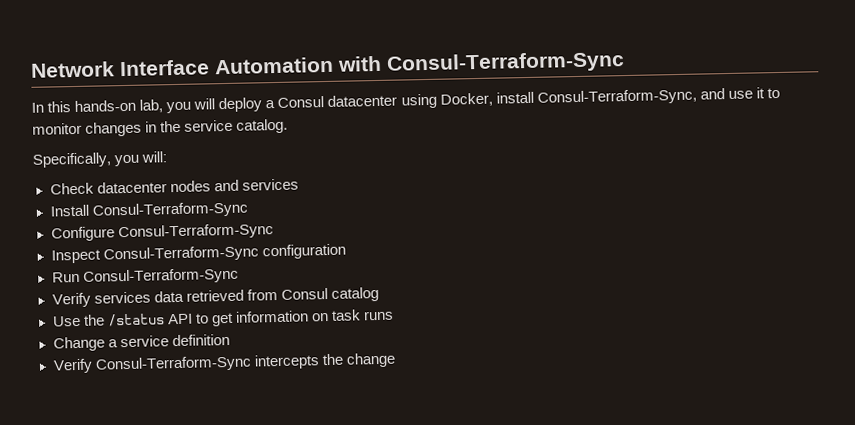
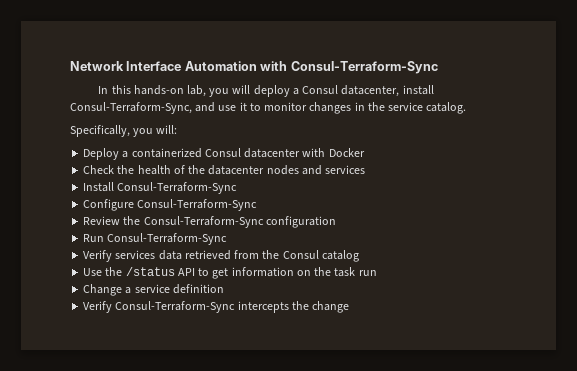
- In this hands-on lab, you will deploy a Consul datacenter using Docker, install Consul-Terraform-Sync, and use it to monitor changes in the service catalog.
+ In this hands-on lab, you will deploy a Consul datacenter, install Consul-Terraform-Sync, and use it to monitor changes in the service catalog.
- Check datacenter nodes and services
+ Deploy a containerized Consul datacenter with Docker
+ Check the health of the datacenter nodes and services
- Inspect Consul-Terraform-Sync configuration
+ Review the Consul-Terraform-Sync configuration
- Verify services data retrieved from Consul catalog
+ Verify services data retrieved from the Consul catalog
- Use the /status API to get information on task runs
+ Use the /status API to get information on the task run

